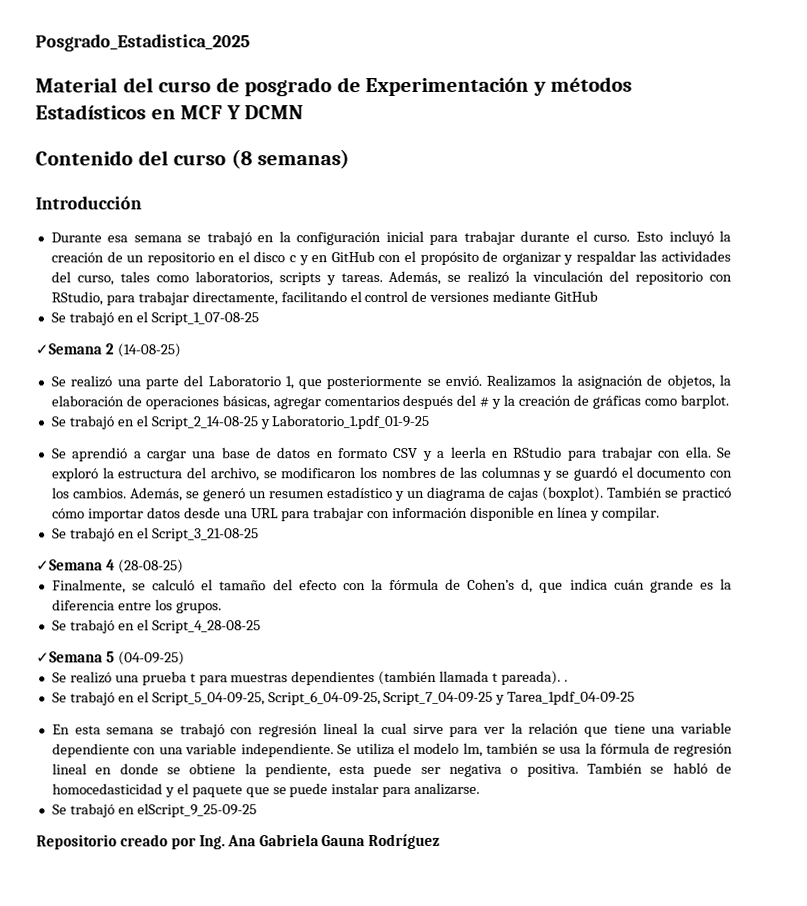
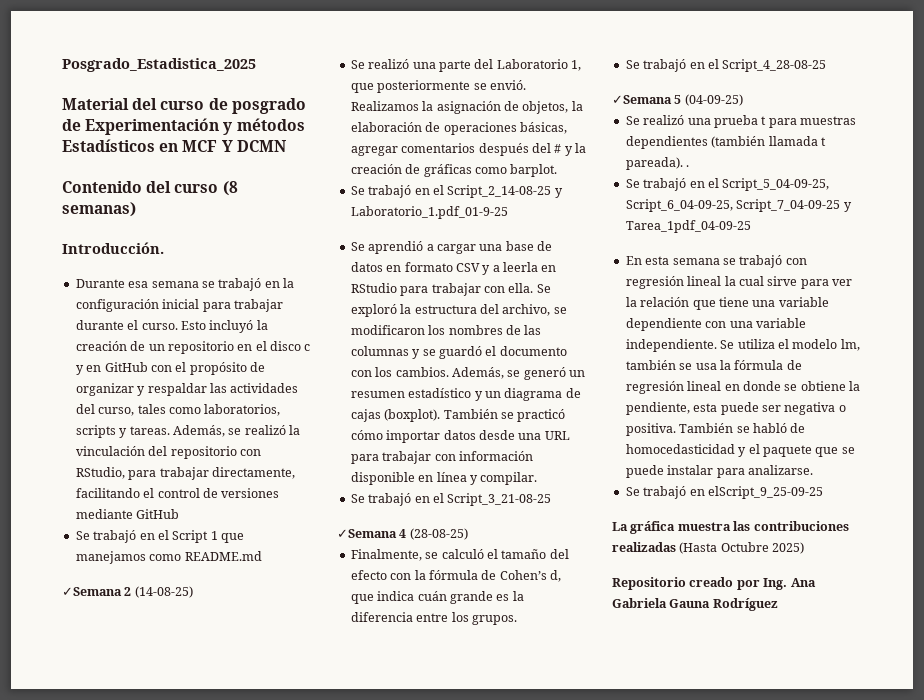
- Introducción
+ Introducción.
- Se trabajó en el Script_1_07-08-25
+ Se trabajó en el Script 1 que manejamos como README.md
+ La gráfica muestra las contribuciones realizadas (Hasta Octubre 2025)

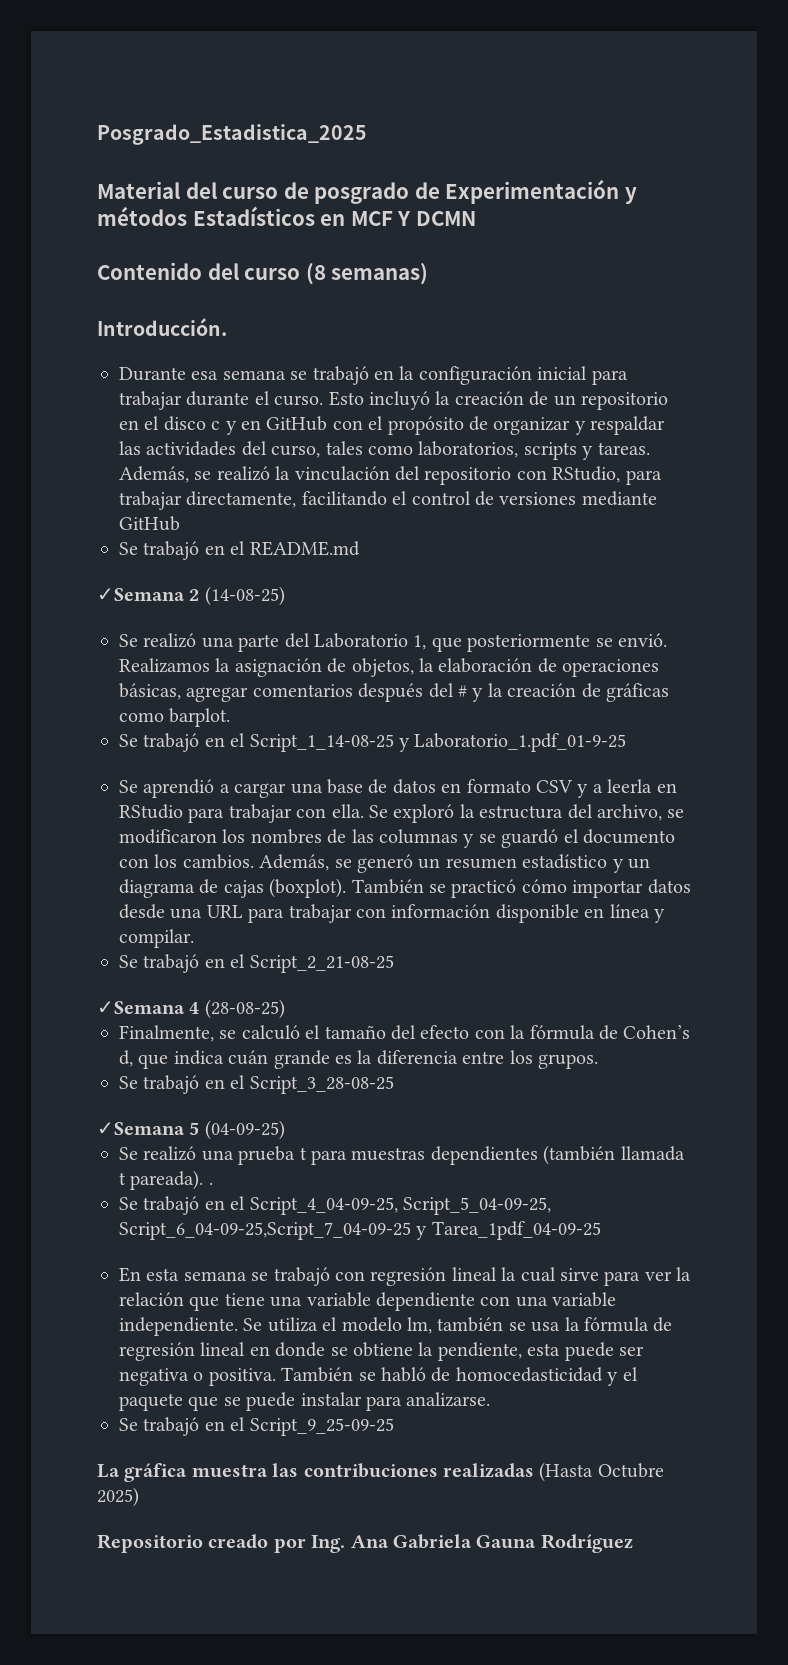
- Se trabajó en el Script 1 que manejamos como README.md
+ Se trabajó en el README.md
- Se trabajó en el Script_2_14-08-25 y Laboratorio_1.pdf_01-9-25
+ Se trabajó en el Script_1_14-08-25 y Laboratorio_1.pdf_01-9-25
- Se trabajó en el Script_3_21-08-25
+ Se trabajó en el Script_2_21-08-25
- Se trabajó en el Script_4_28-08-25
+ Se trabajó en el Script_3_28-08-25
- Se trabajó en el Script_5_04-09-25, Script_6_04-09-25, Script_7_04-09-25 y Tarea_1pdf_04-09-25
+ Se trabajó en el Script_4_04-09-25, Script_5_04-09-25, Script_6_04-09-25,Script_7_04-09-25 y Tarea_1pdf_04-09-25
- Se trabajó en elScript_9_25-09-25
+ Se trabajó en el Script_9_25-09-25

